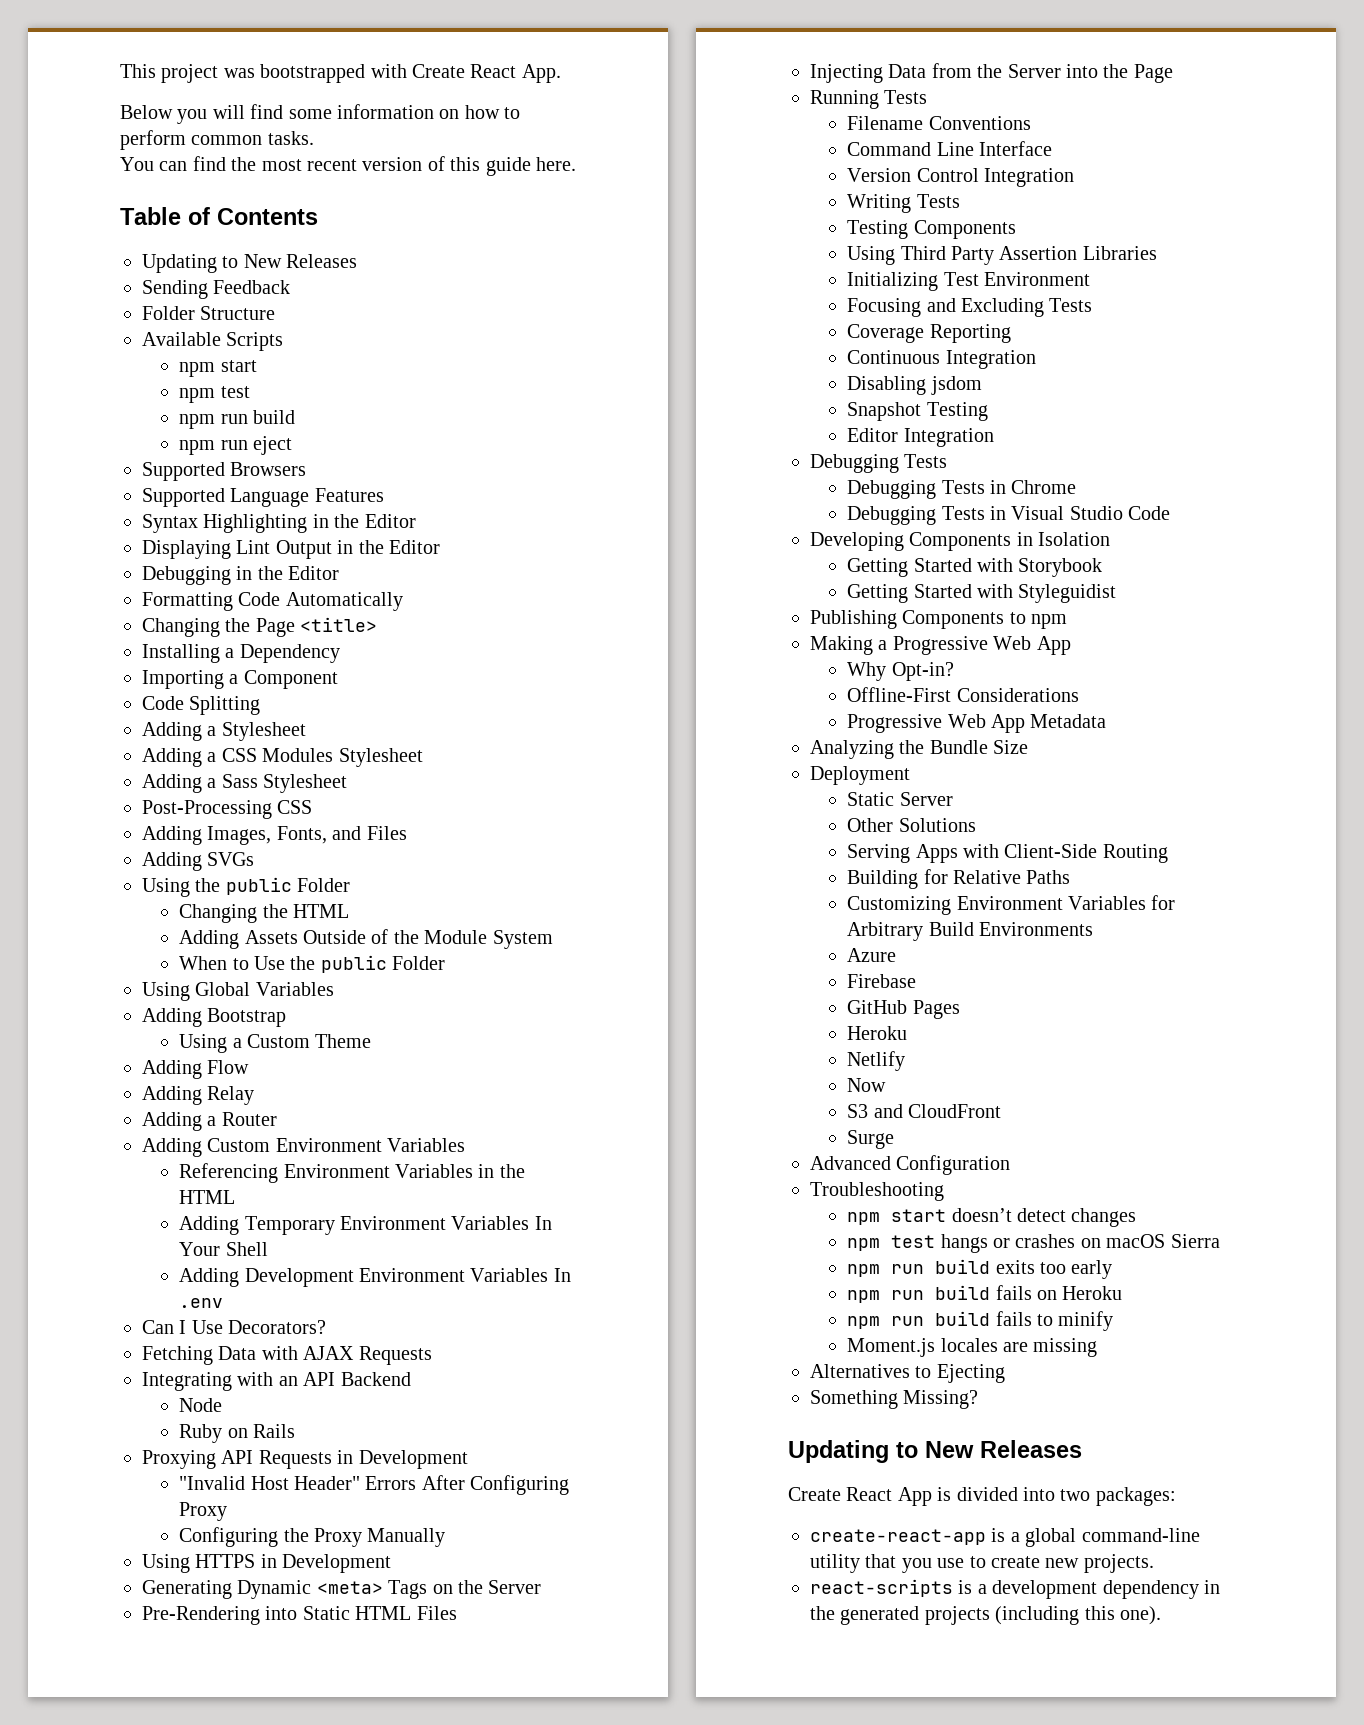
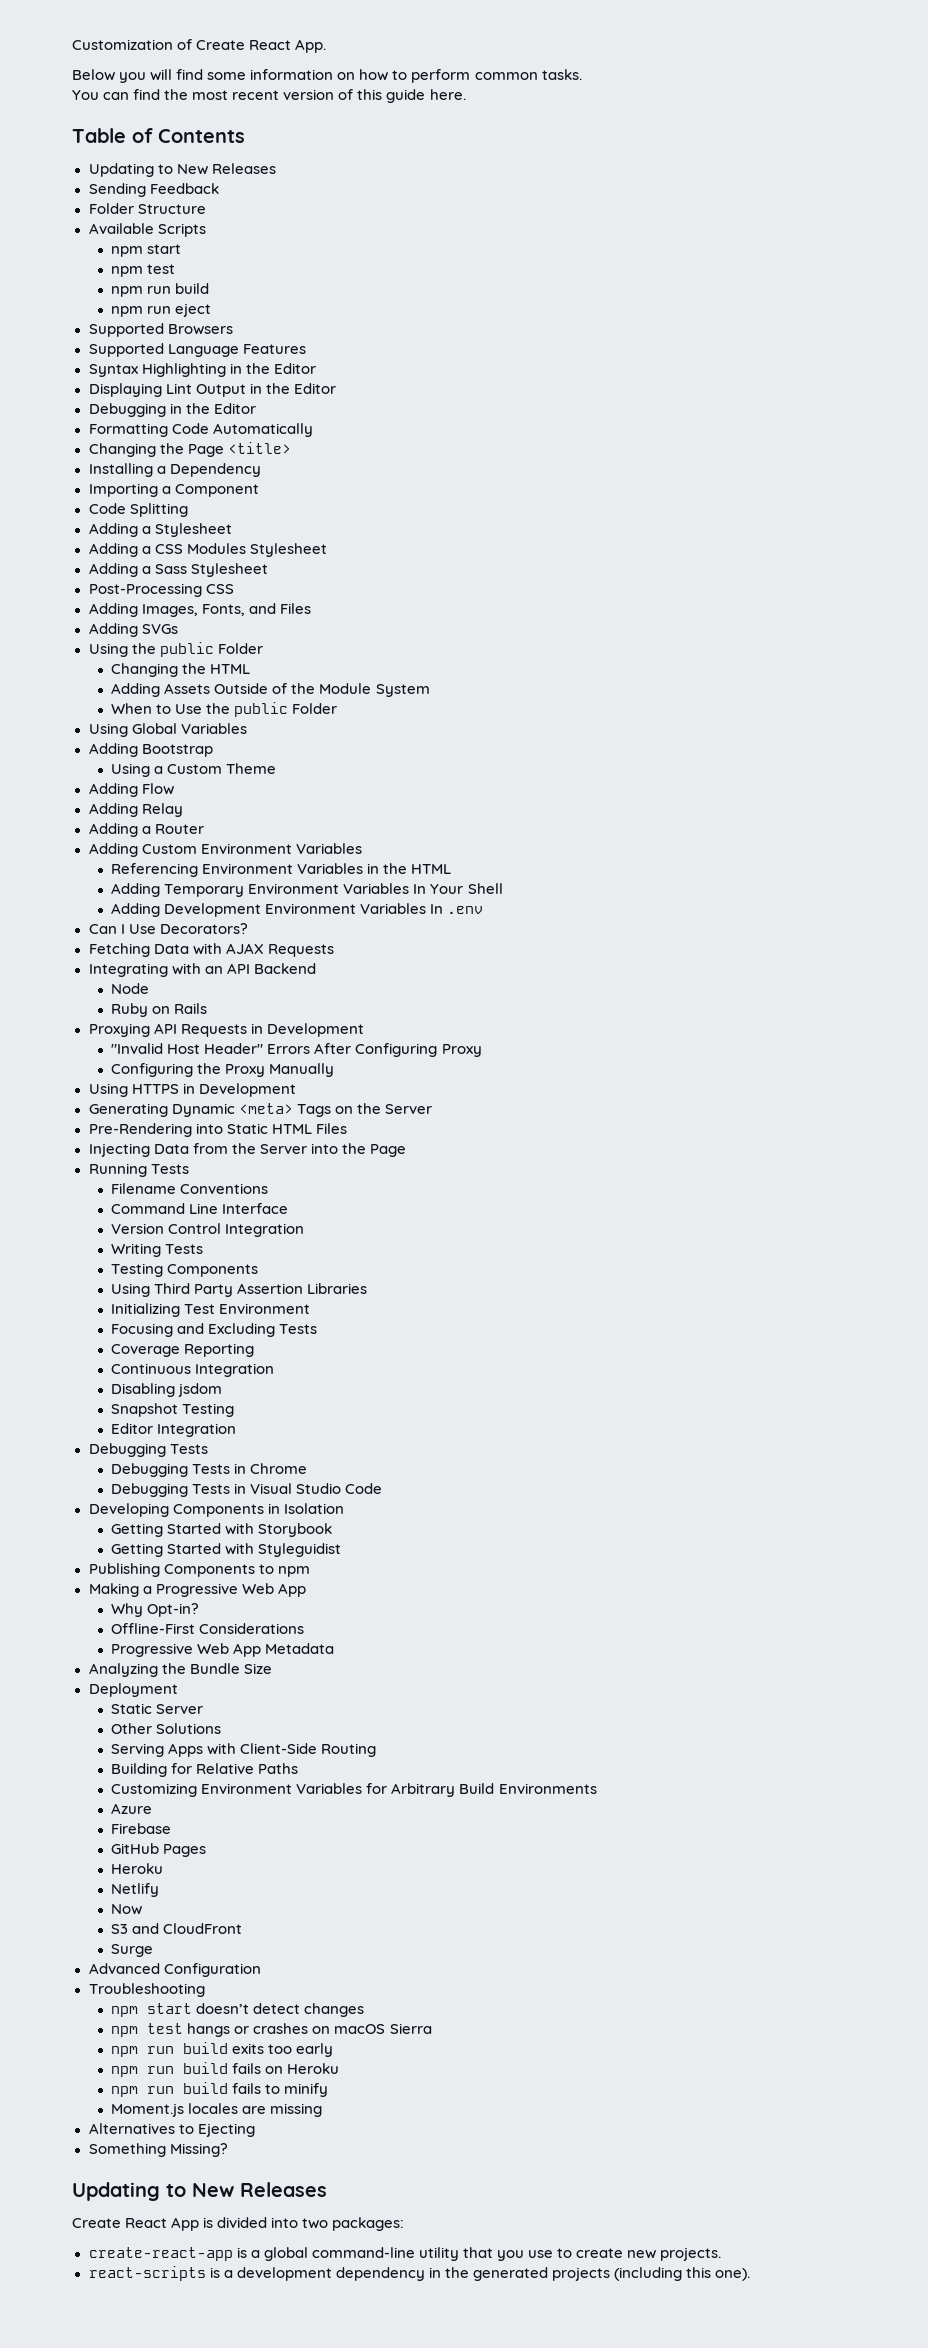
- This project was bootstrapped with Create React App.
+ Customization of Create React App.

